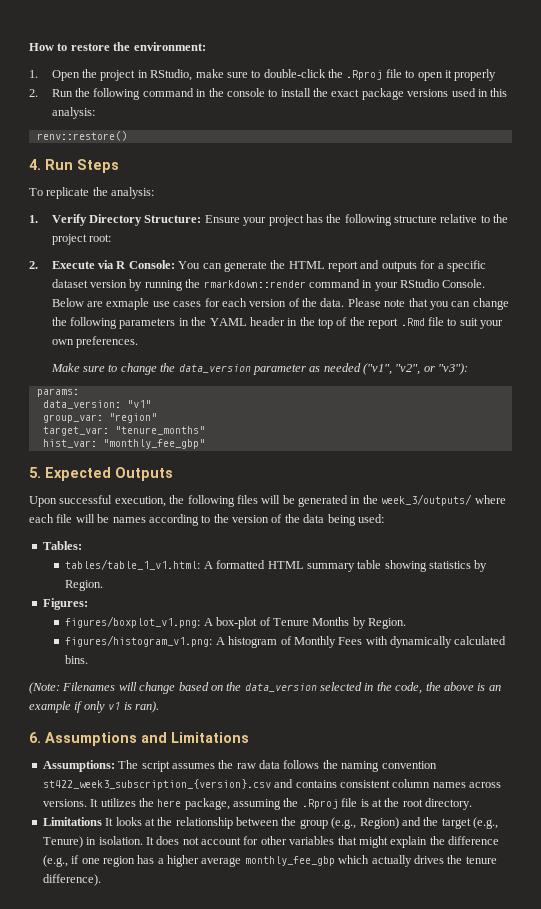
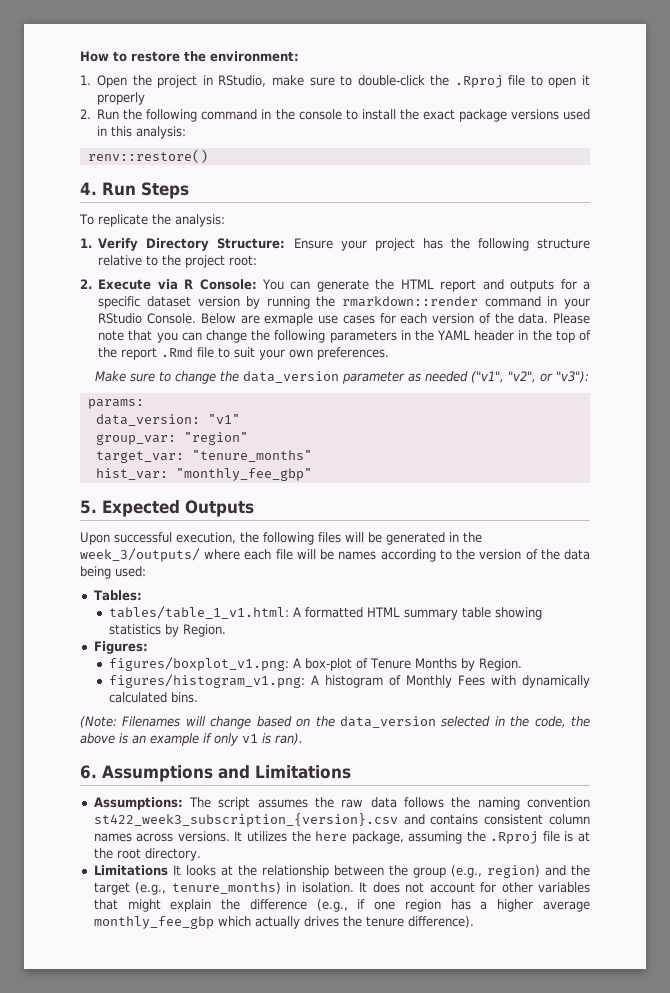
- Limitations It looks at the relationship between the group (e.g., Region) and the target (e.g., Tenure) in isolation.
+ Limitations It looks at the relationship between the group (e.g., region) and the target (e.g., tenure_months) in isolation.

